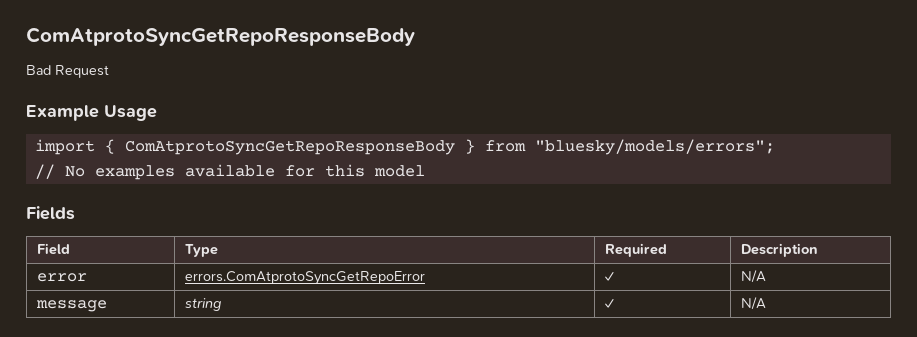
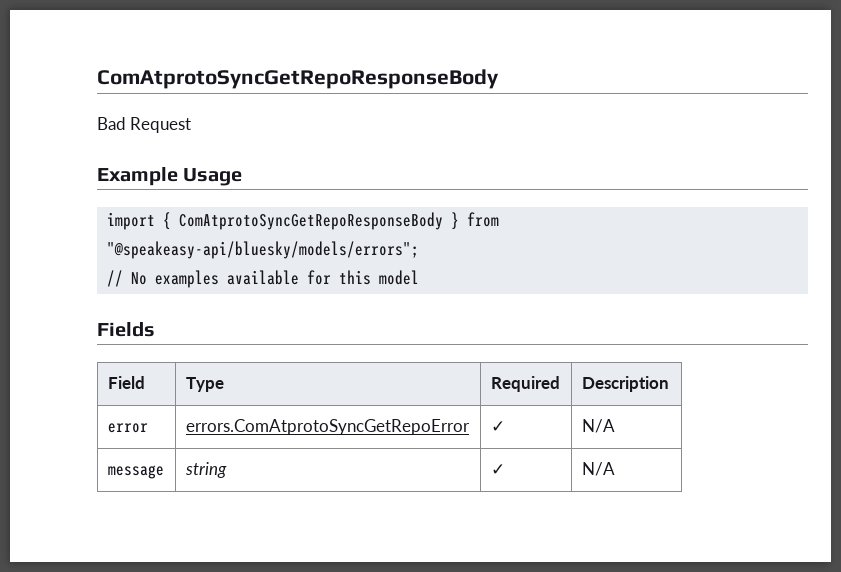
- import { ComAtprotoSyncGetRepoResponseBody } from "bluesky/models/errors";
+ import { ComAtprotoSyncGetRepoResponseBody } from "@speakeasy-api/bluesky/models/errors";

